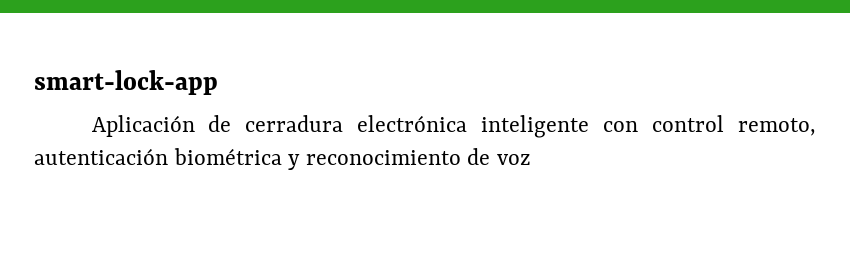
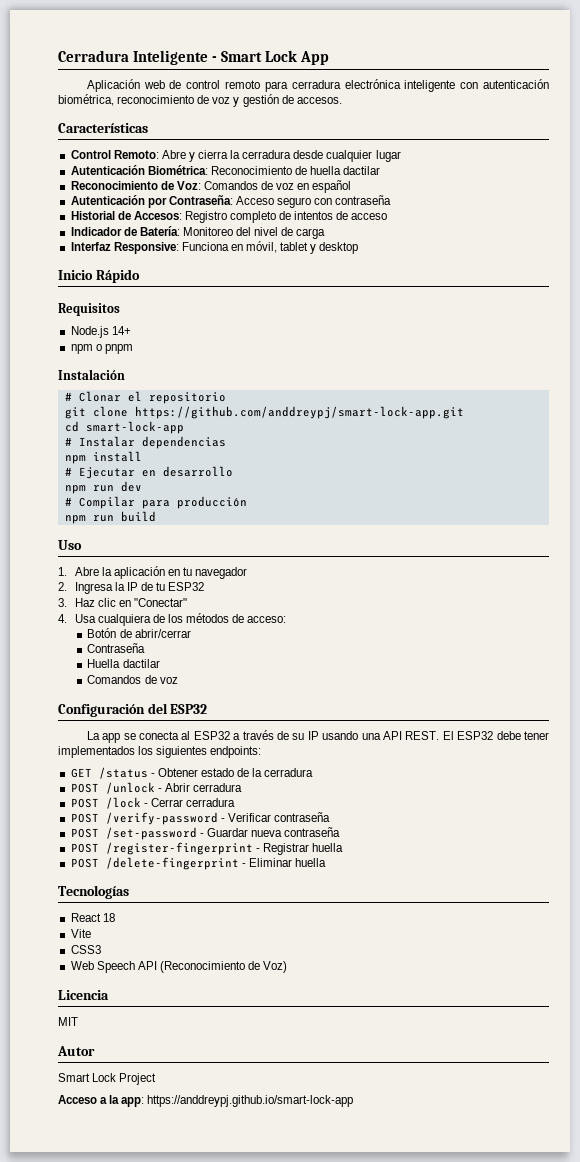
- smart-lock-app
- Aplicación de cerradura electrónica inteligente con control remoto, autenticación biométrica y reconocimiento de voz
+ Cerradura Inteligente - Smart Lock App
+ Aplicación web de control remoto para cerradura electrónica inteligente con autenticación biométrica, reconocimiento de voz y gestión de accesos.
+ Características
+ Control Remoto: Abre y cierra la cerradura desde cualquier lugar
+ Autenticación Biométrica: Reconocimiento de huella dactilar
+ Reconocimiento de Voz: Comandos de voz en español
+ Autenticación por Contraseña: Acceso seguro con contraseña
+ Historial de Accesos: Registro completo de intentos de acceso
+ Indicador de Batería: Monitoreo del nivel de carga
+ Interfaz Responsive: Funciona en móvil, tablet y desktop
+ Inicio Rápido
+ Requisitos
+ Node.js 14+
+ npm o pnpm
+ Instalación
+ # Clonar el repositorio
+ git clone https://github.com/anddreypj/smart-lock-app.git
+ cd smart-lock-app
+ # Instalar dependencias
+ npm install
+ # Ejecutar en desarrollo
+ npm run dev
+ # Compilar para producción
+ npm run build
+ Uso
+ 1. Abre la aplicación en tu navegador
+ 2. Ingresa la IP de tu ESP32
+ 3. Haz clic en "Conectar"
+ 4. Usa cualquiera de los métodos de acceso:
+ Botón de abrir/cerrar
+ Contraseña
+ Huella dactilar
+ Comandos de voz
+ Configuración del ESP32
+ La app se conecta al ESP32 a través de su IP usando una API REST. El ESP32 debe tener implementados los siguientes endpoints:
+ GET /status - Obtener estado de la cerradura
+ POST /unlock - Abrir cerradura
+ POST /lock - Cerrar cerradura
+ POST /verify-password - Verificar contraseña
+ POST /set-password - Guardar nueva contraseña
+ POST /register-fingerprint - Registrar huella
+ POST /delete-fingerprint - Eliminar huella
+ Tecnologías
+ React 18
+ Vite
+ CSS3
+ Web Speech API (Reconocimiento de Voz)
+ Licencia
+ MIT
+ Autor
+ Smart Lock Project
+ Acceso a la app: https://anddreypj.github.io/smart-lock-app

